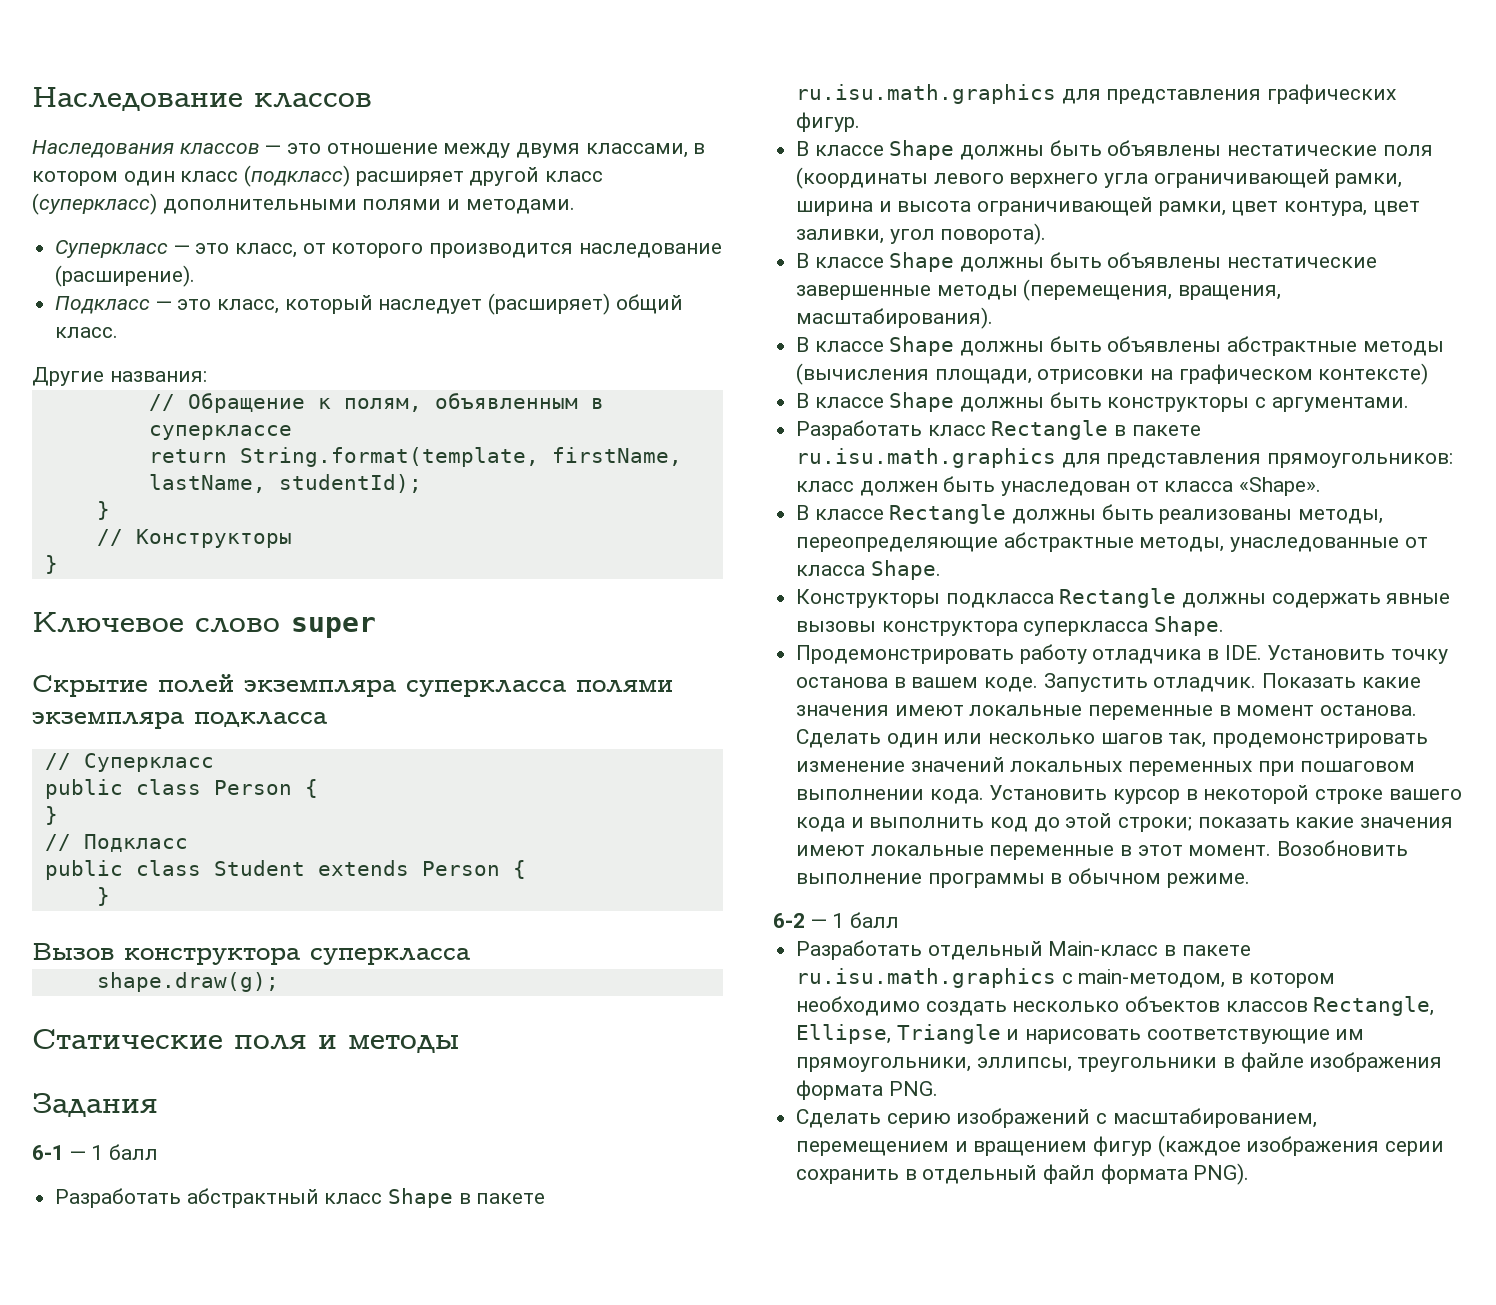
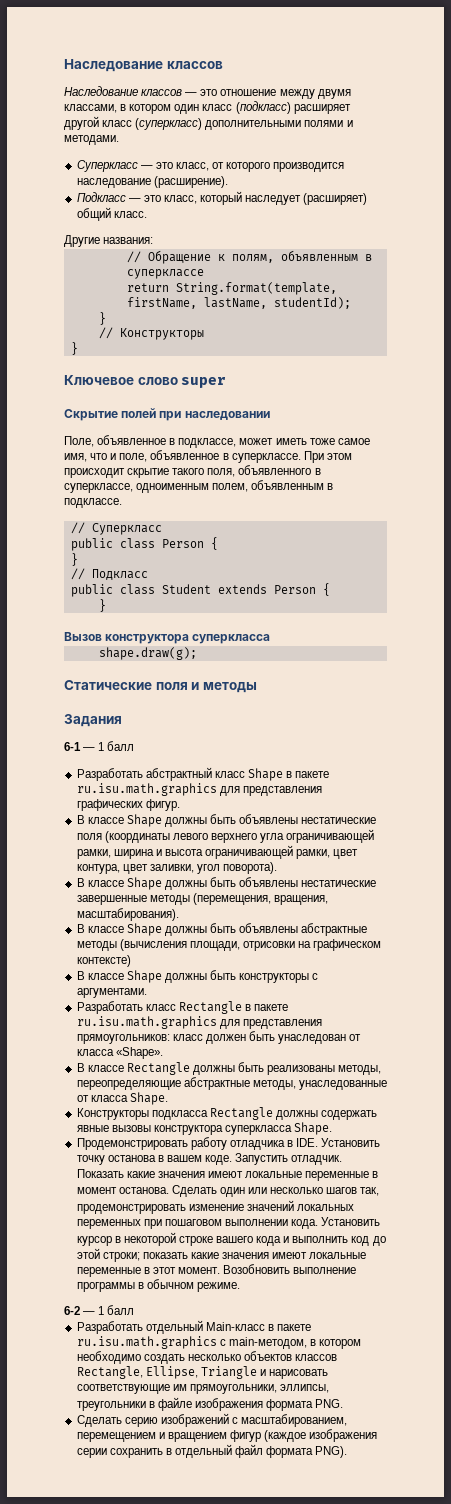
- Наследования классов — это отношение между двумя классами, в котором один класс (подкласс) расширяет другой класс (суперкласс) дополнительными полями и методами.
+ Наследование классов — это отношение между двумя классами, в котором один класс (подкласс) расширяет другой класс (суперкласс) дополнительными полями и методами.
- Скрытие полей экземпляра суперкласса полями экземпляра подкласса
+ Скрытие полей при наследовании
+ Поле, объявленное в подклассе, может иметь тоже самое имя, что и поле, объявленное в суперклассе. При этом происходит скрытие такого поля, объявленного в суперклассе, одноименным полем, объявленным в подклассе.

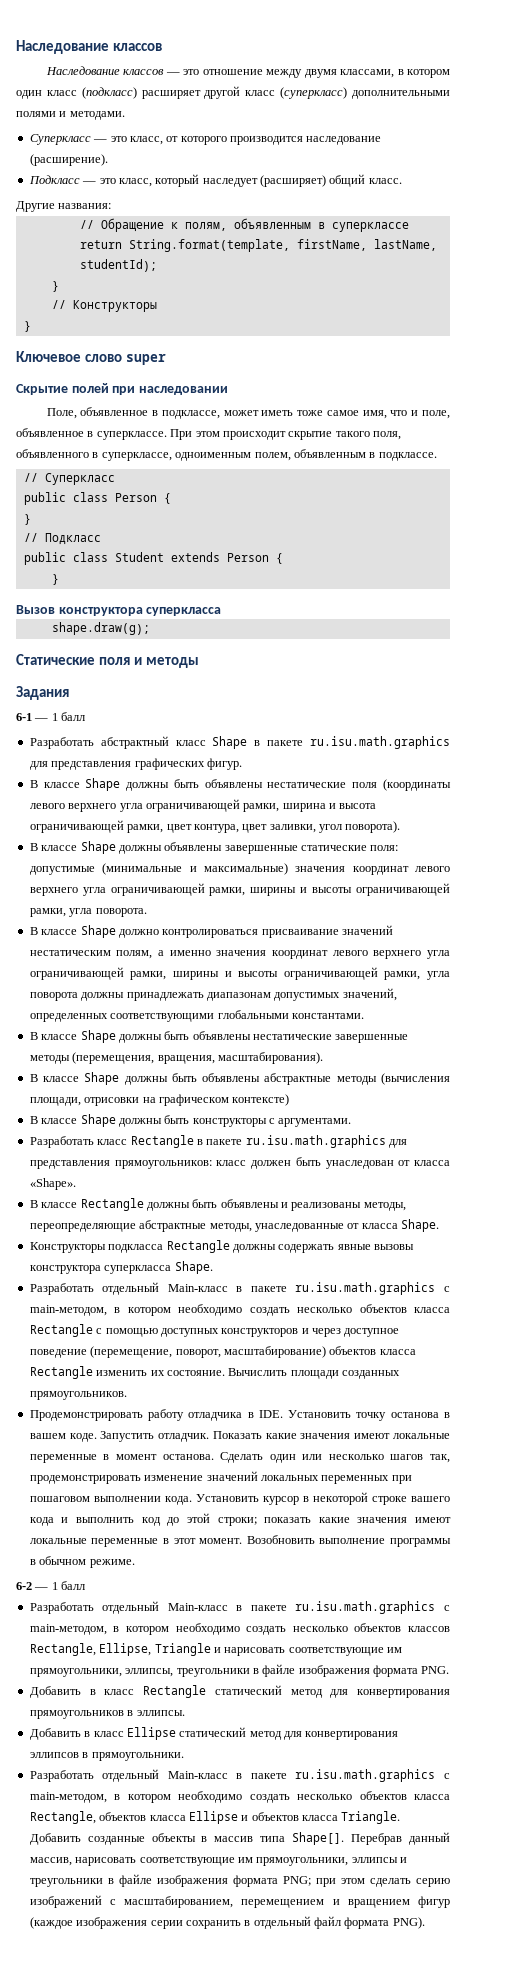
+ В классе Shape должны объявлены завершенные статические поля: допустимые (минимальные и максимальные) значения координат левого верхнего угла ограничивающей рамки, ширины и высоты ограничивающей рамки, угла поворота.
+ В классе Shape должно контролироваться присваивание значений нестатическим полям, а именно значения координат левого верхнего угла ограничивающей рамки, ширины и высоты ограничивающей рамки, угла поворота должны принадлежать диапазонам допустимых значений, определенных соответствующими глобальными константами.
- В классе Rectangle должны быть реализованы методы, переопределяющие абстрактные методы, унаследованные от класса Shape.
+ В классе Rectangle должны быть объявлены и реализованы методы, переопределяющие абстрактные методы, унаследованные от класса Shape.
+ Разработать отдельный Main-класс в пакете ru.isu.math.graphics с main-методом, в котором необходимо создать несколько объектов класса Rectangle с помощью доступных конструкторов и через доступное поведение (перемещение, поворот, масштабирование) объектов класса Rectangle изменить их состояние. Вычислить площади созданных прямоугольников.
- Сделать серию изображений с масштабированием, перемещением и вращением фигур (каждое изображения серии сохранить в отдельный файл формата PNG).
+ Добавить в класс Rectangle статический метод для конвертирования прямоугольников в эллипсы.
+ Добавить в класс Ellipse статический метод для конвертирования эллипсов в прямоугольники.
+ Разработать отдельный Main-класс в пакете ru.isu.math.graphics с main-методом, в котором необходимо создать несколько объектов класса Rectangle, объектов класса Ellipse и объектов класса Triangle. Добавить созданные объекты в массив типа Shape[]. Перебрав данный массив, нарисовать соответствующие им прямоугольники, эллипсы и треугольники в файле изображения формата PNG; при этом сделать серию изображений с масштабированием, перемещением и вращением фигур (каждое изображения серии сохранить в отдельный файл формата PNG).

